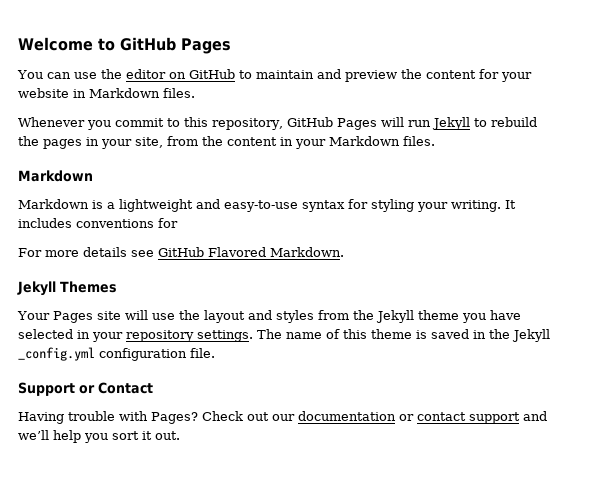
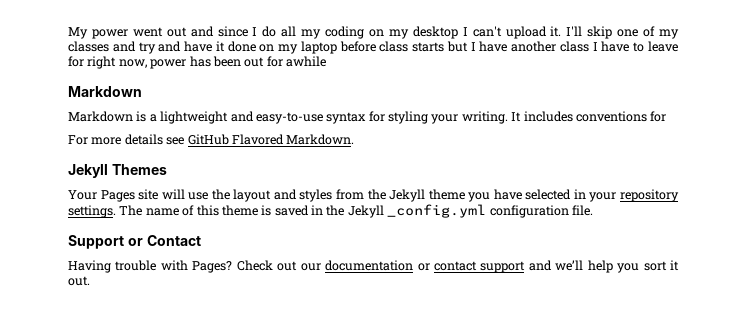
- Welcome to GitHub Pages
- You can use the editor on GitHub to maintain and preview the content for your website in Markdown files.
- Whenever you commit to this repository, GitHub Pages will run Jekyll to rebuild the pages in your site, from the content in your Markdown files.
+ My power went out and since I do all my coding on my desktop I can't upload it. I'll skip one of my classes and try and have it done on my laptop before class starts but I have another class I have to leave for right now, power has been out for awhile

